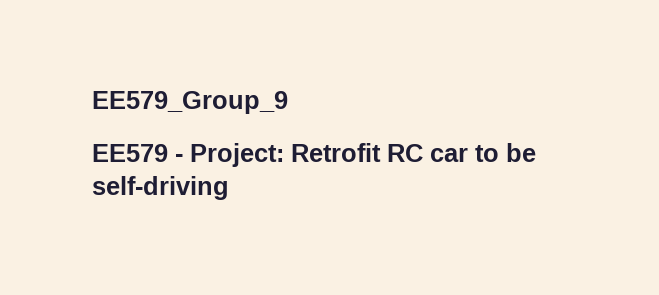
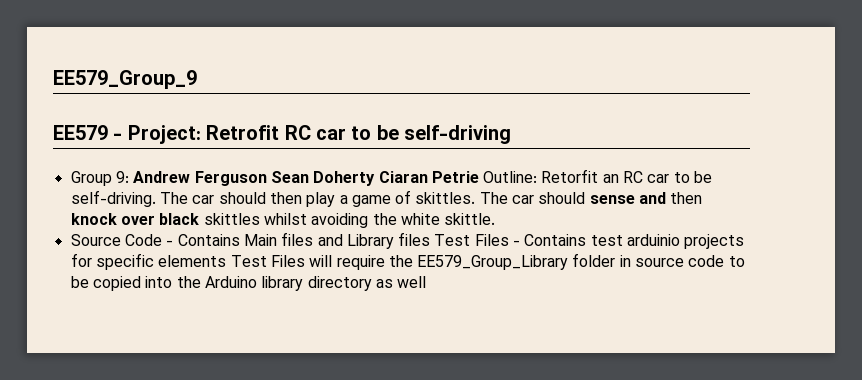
+ Group 9: Andrew Ferguson Sean Doherty Ciaran Petrie Outline: Retorfit an RC car to be self-driving. The car should then play a game of skittles. The car should sense and then knock over black skittles whilst avoiding the white skittle.
+ Source Code - Contains Main files and Library files Test Files - Contains test arduinio projects for specific elements Test Files will require the EE579_Group_Library folder in source code to be copied into the Arduino library directory as well

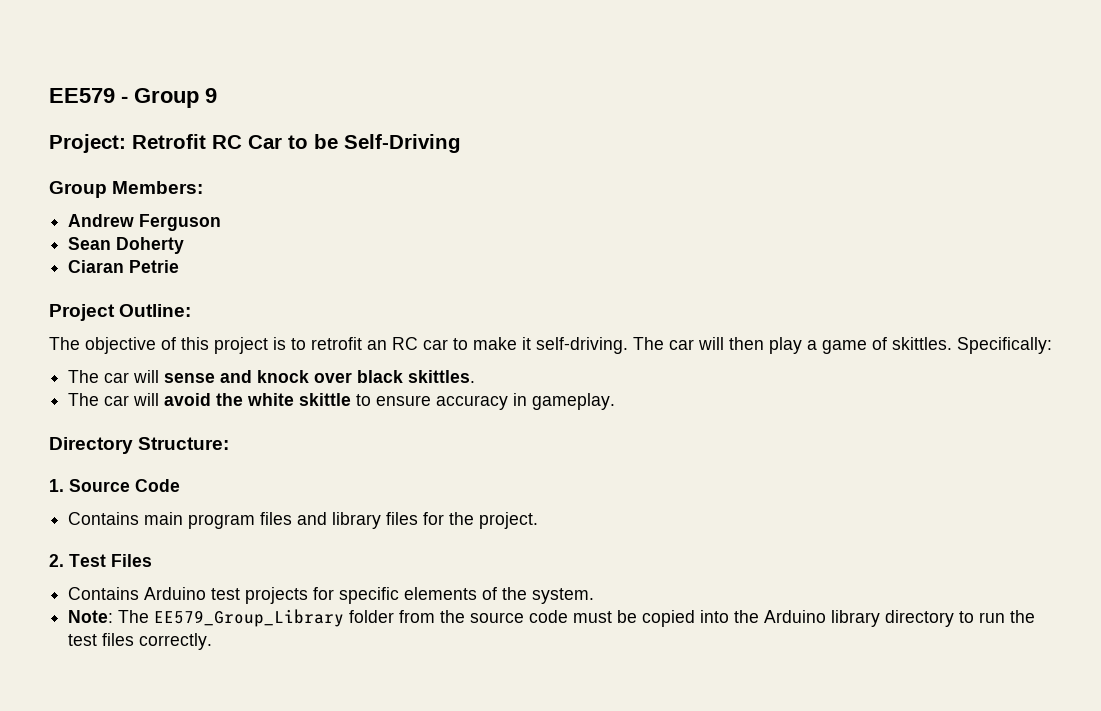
- EE579_Group_9
- EE579 - Project: Retrofit RC car to be self-driving
- Group 9: Andrew Ferguson Sean Doherty Ciaran Petrie Outline: Retorfit an RC car to be self-driving.
+ EE579 - Group 9
+ Project: Retrofit RC Car to be Self-Driving
+ Group Members:
+ Andrew Ferguson
+ Sean Doherty
+ Ciaran Petrie
+ Project Outline:
+ The objective of this project is to retrofit an RC car to make it self-driving.
- The car should then play a game of skittles.
+ The car will then play a game of skittles.
- The car should sense and then knock over black skittles whilst avoiding the white skittle.
- Source Code - Contains Main files and Library files Test Files - Contains test arduinio projects for specific elements Test Files will require the EE579_Group_Library folder in source code to be copied into the Arduino library directory as well
+ Specifically:
+ The car will sense and knock over black skittles.
+ The car will avoid the white skittle to ensure accuracy in gameplay.
+ Directory Structure:
+ 1. Source Code
+ Contains main program files and library files for the project.
+ 2. Test Files
+ Contains Arduino test projects for specific elements of the system.
+ Note: The EE579_Group_Library folder from the source code must be copied into the Arduino library directory to run the test files correctly.

